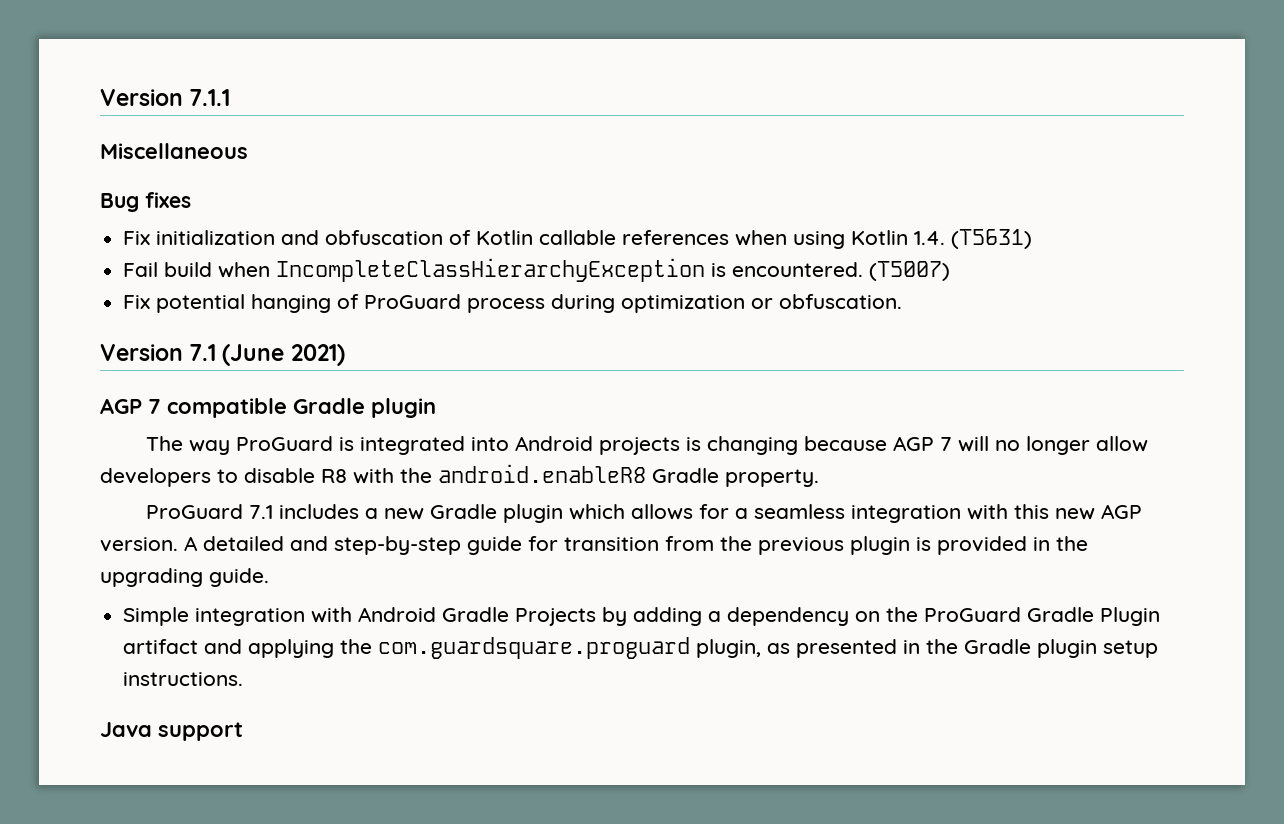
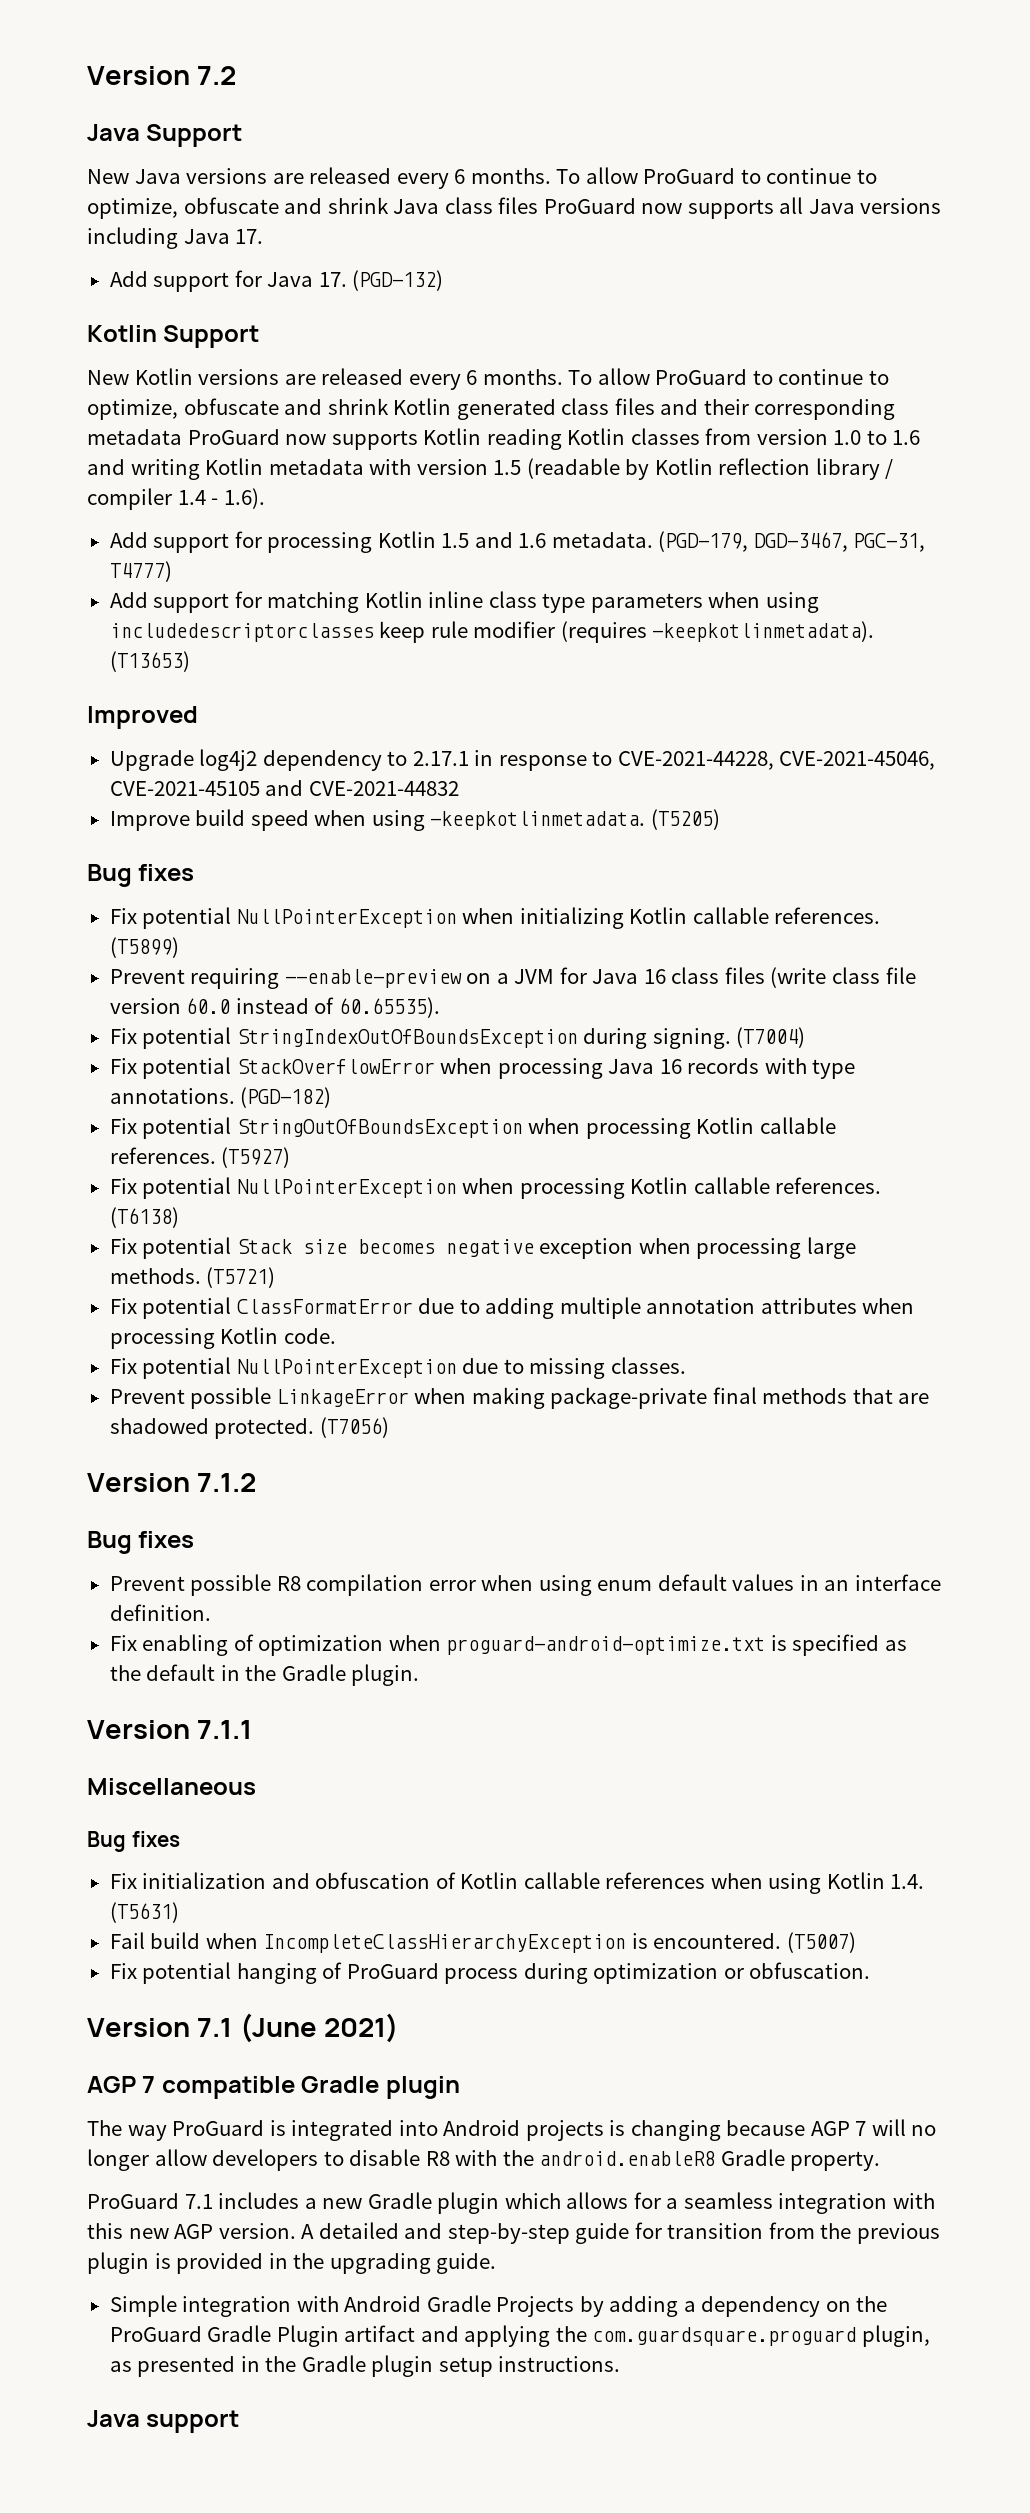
+ Version 7.2
+ Java Support
+ New Java versions are released every 6 months. To allow ProGuard to continue to optimize, obfuscate and shrink Java class files ProGuard now supports all Java versions including Java 17.
+ Add support for Java 17. (PGD-132)
+ Kotlin Support
+ New Kotlin versions are released every 6 months. To allow ProGuard to continue to optimize, obfuscate and shrink Kotlin generated class files and their corresponding metadata ProGuard now supports Kotlin reading Kotlin classes from version 1.0 to 1.6 and writing Kotlin metadata with version 1.5 (readable by Kotlin reflection library / compiler 1.4 - 1.6).
+ Add support for processing Kotlin 1.5 and 1.6 metadata. (PGD-179, DGD-3467, PGC-31, T4777)
+ Add support for matching Kotlin inline class type parameters when using includedescriptorclasses keep rule modifier (requires -keepkotlinmetadata). (T13653)
+ Improved
+ Upgrade log4j2 dependency to 2.17.1 in response to CVE-2021-44228, CVE-2021-45046, CVE-2021-45105 and CVE-2021-44832
+ Improve build speed when using -keepkotlinmetadata. (T5205)
+ Bug fixes
+ Fix potential NullPointerException when initializing Kotlin callable references. (T5899)
+ Prevent requiring --enable-preview on a JVM for Java 16 class files (write class file version 60.0 instead of 60.65535).
+ Fix potential StringIndexOutOfBoundsException during signing. (T7004)
+ Fix potential StackOverflowError when processing Java 16 records with type annotations. (PGD-182)
+ Fix potential StringOutOfBoundsException when processing Kotlin callable references. (T5927)
+ Fix potential NullPointerException when processing Kotlin callable references. (T6138)
+ Fix potential Stack size becomes negative exception when processing large methods. (T5721)
+ Fix potential ClassFormatError due to adding multiple annotation attributes when processing Kotlin code.
+ Fix potential NullPointerException due to missing classes.
+ Prevent possible LinkageError when making package-private final methods that are shadowed protected. (T7056)
+ Version 7.1.2
+ Bug fixes
+ Prevent possible R8 compilation error when using enum default values in an interface definition.
+ Fix enabling of optimization when proguard-android-optimize.txt is specified as the default in the Gradle plugin.

